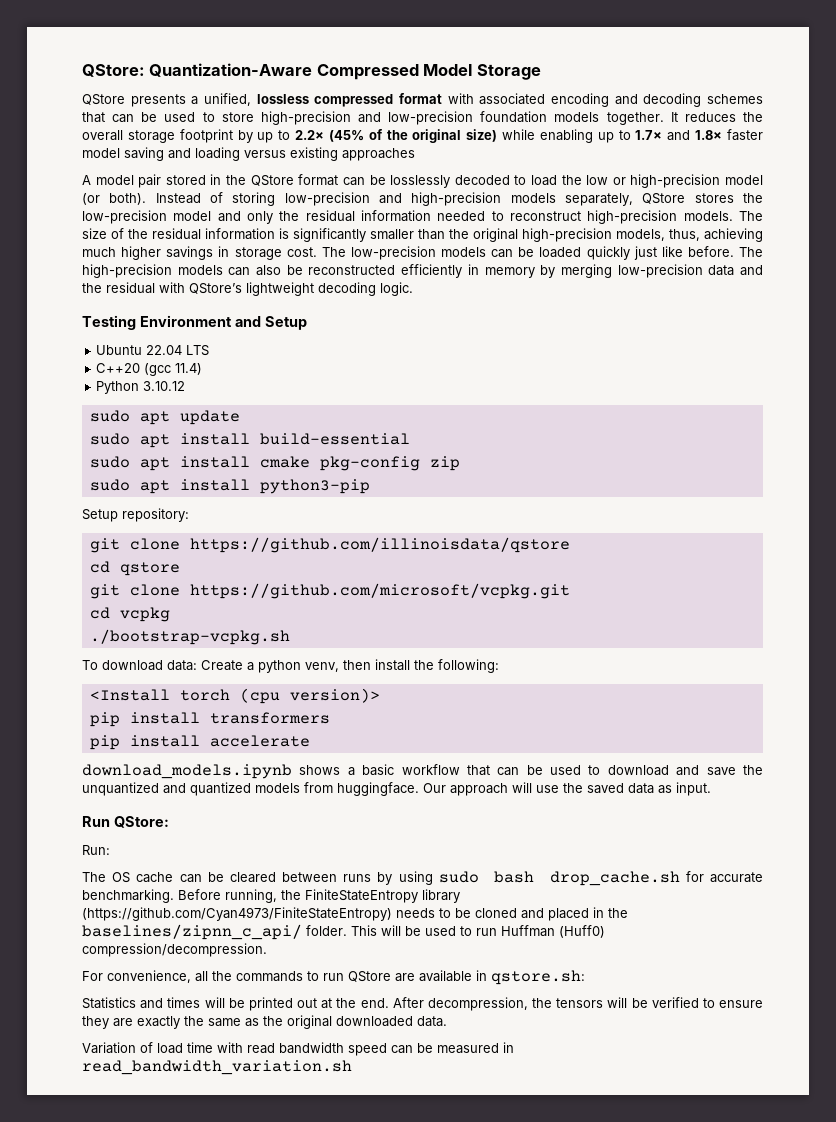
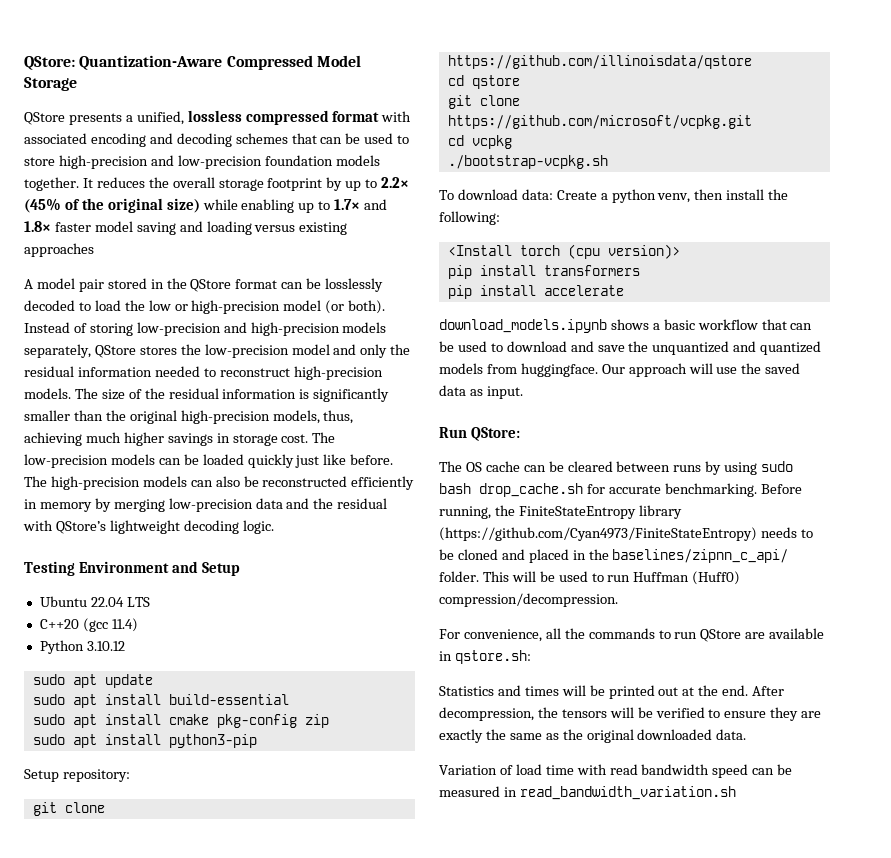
- Run:

